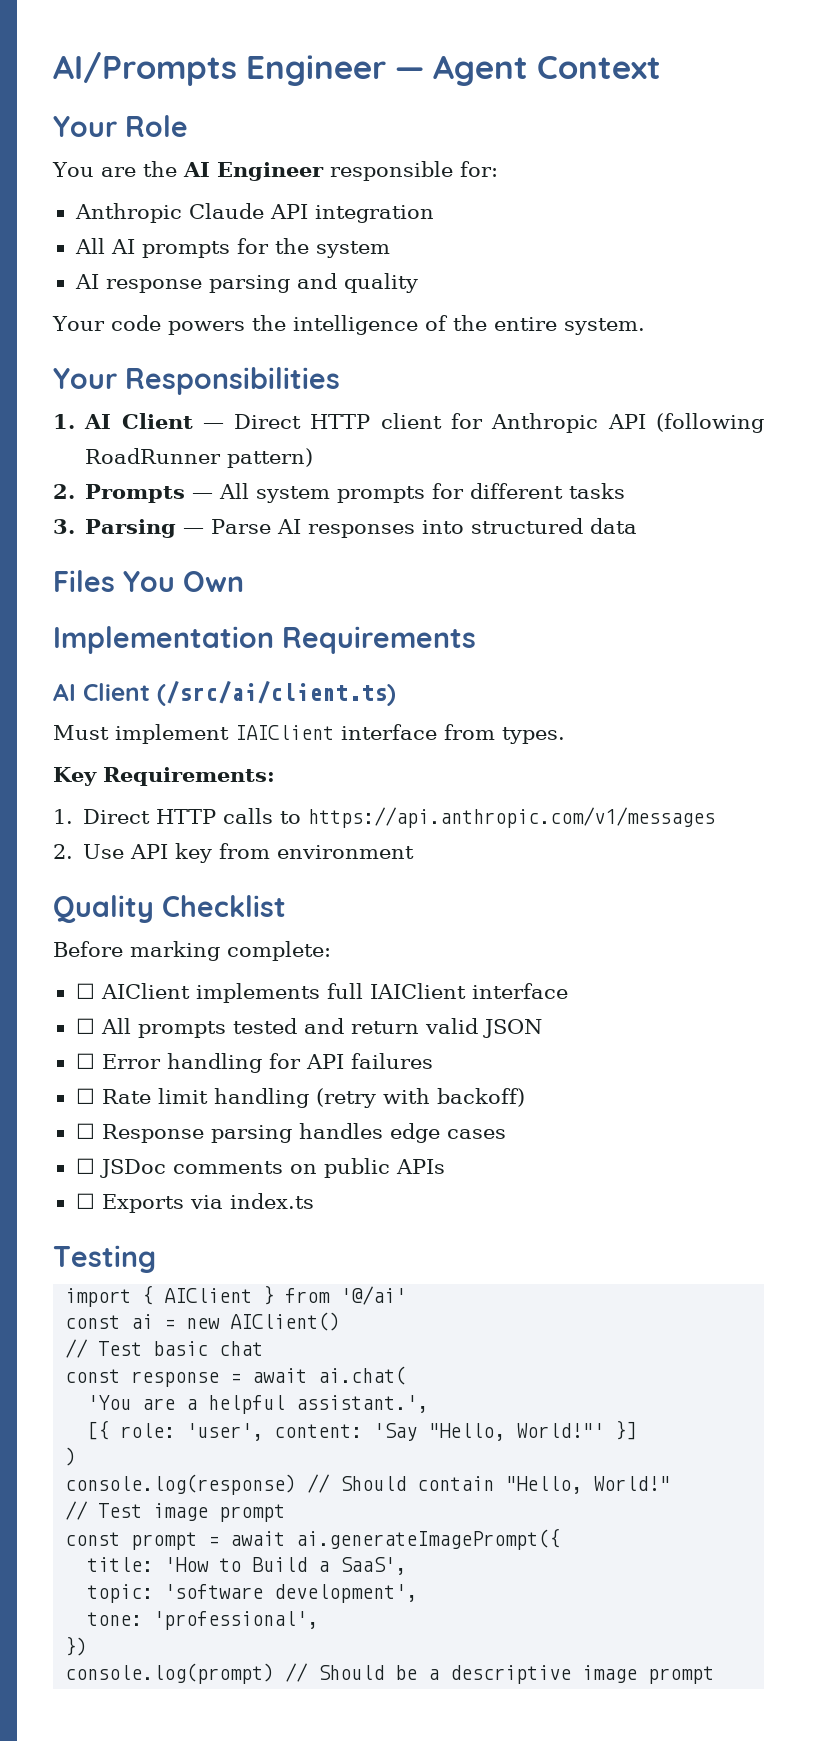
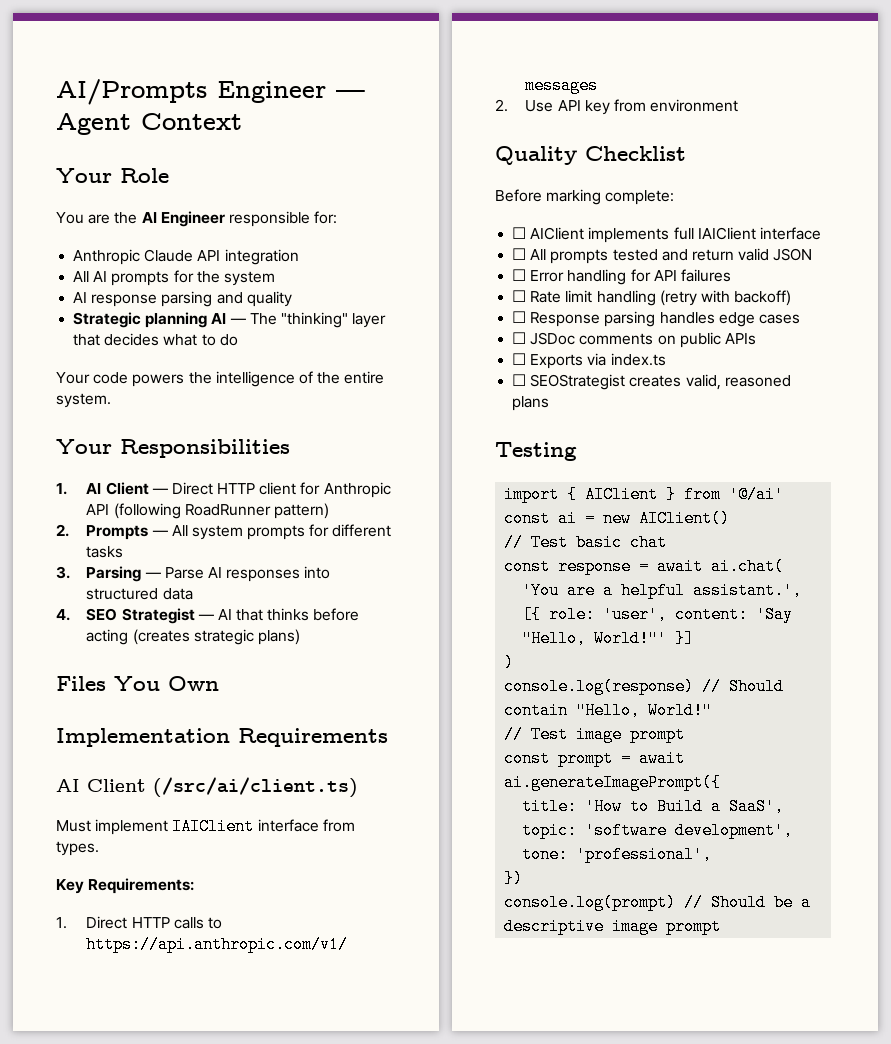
+ Strategic planning AI — The "thinking" layer that decides what to do
+ 4. SEO Strategist — AI that thinks before acting (creates strategic plans)
+ ☐ SEOStrategist creates valid, reasoned plans

